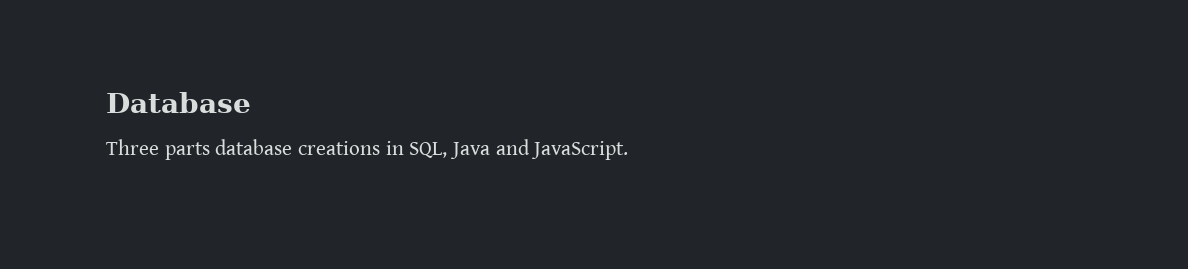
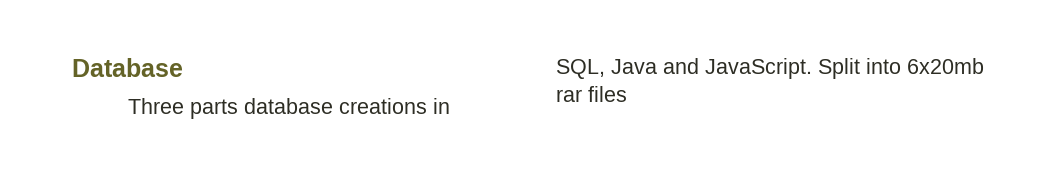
+ Split into 6x20mb rar files

